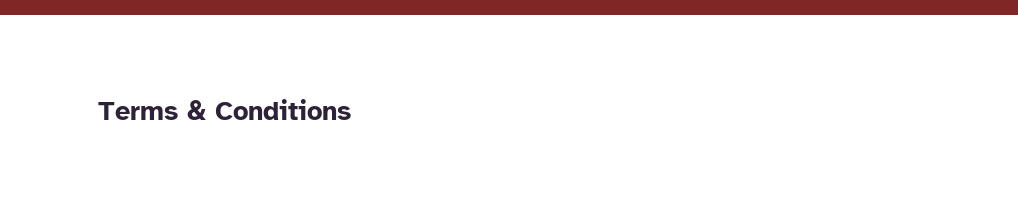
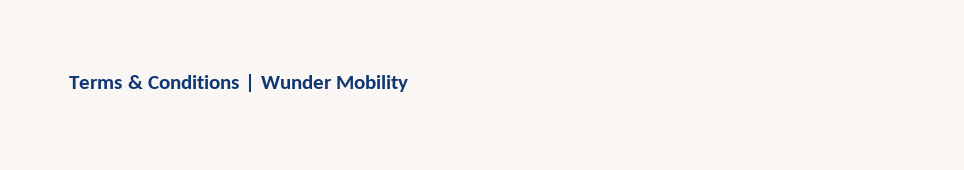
- Terms & Conditions
+ Terms & Conditions | Wunder Mobility

